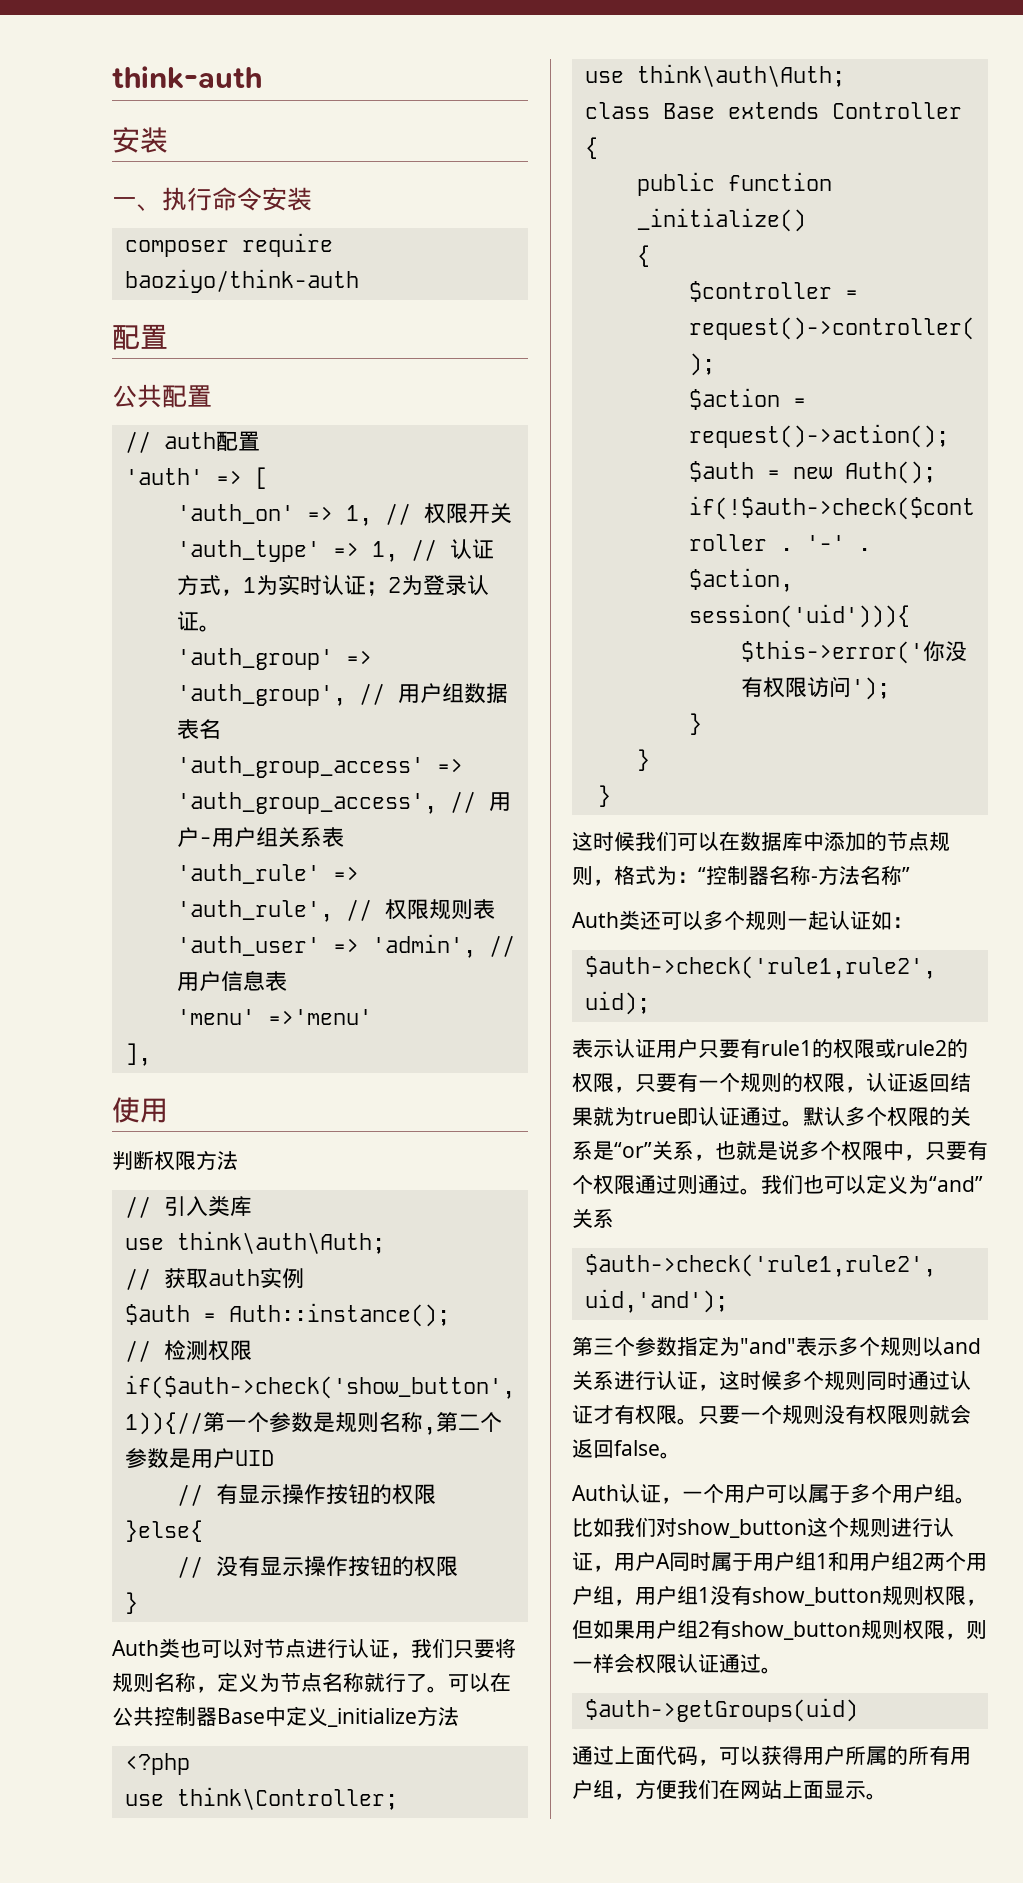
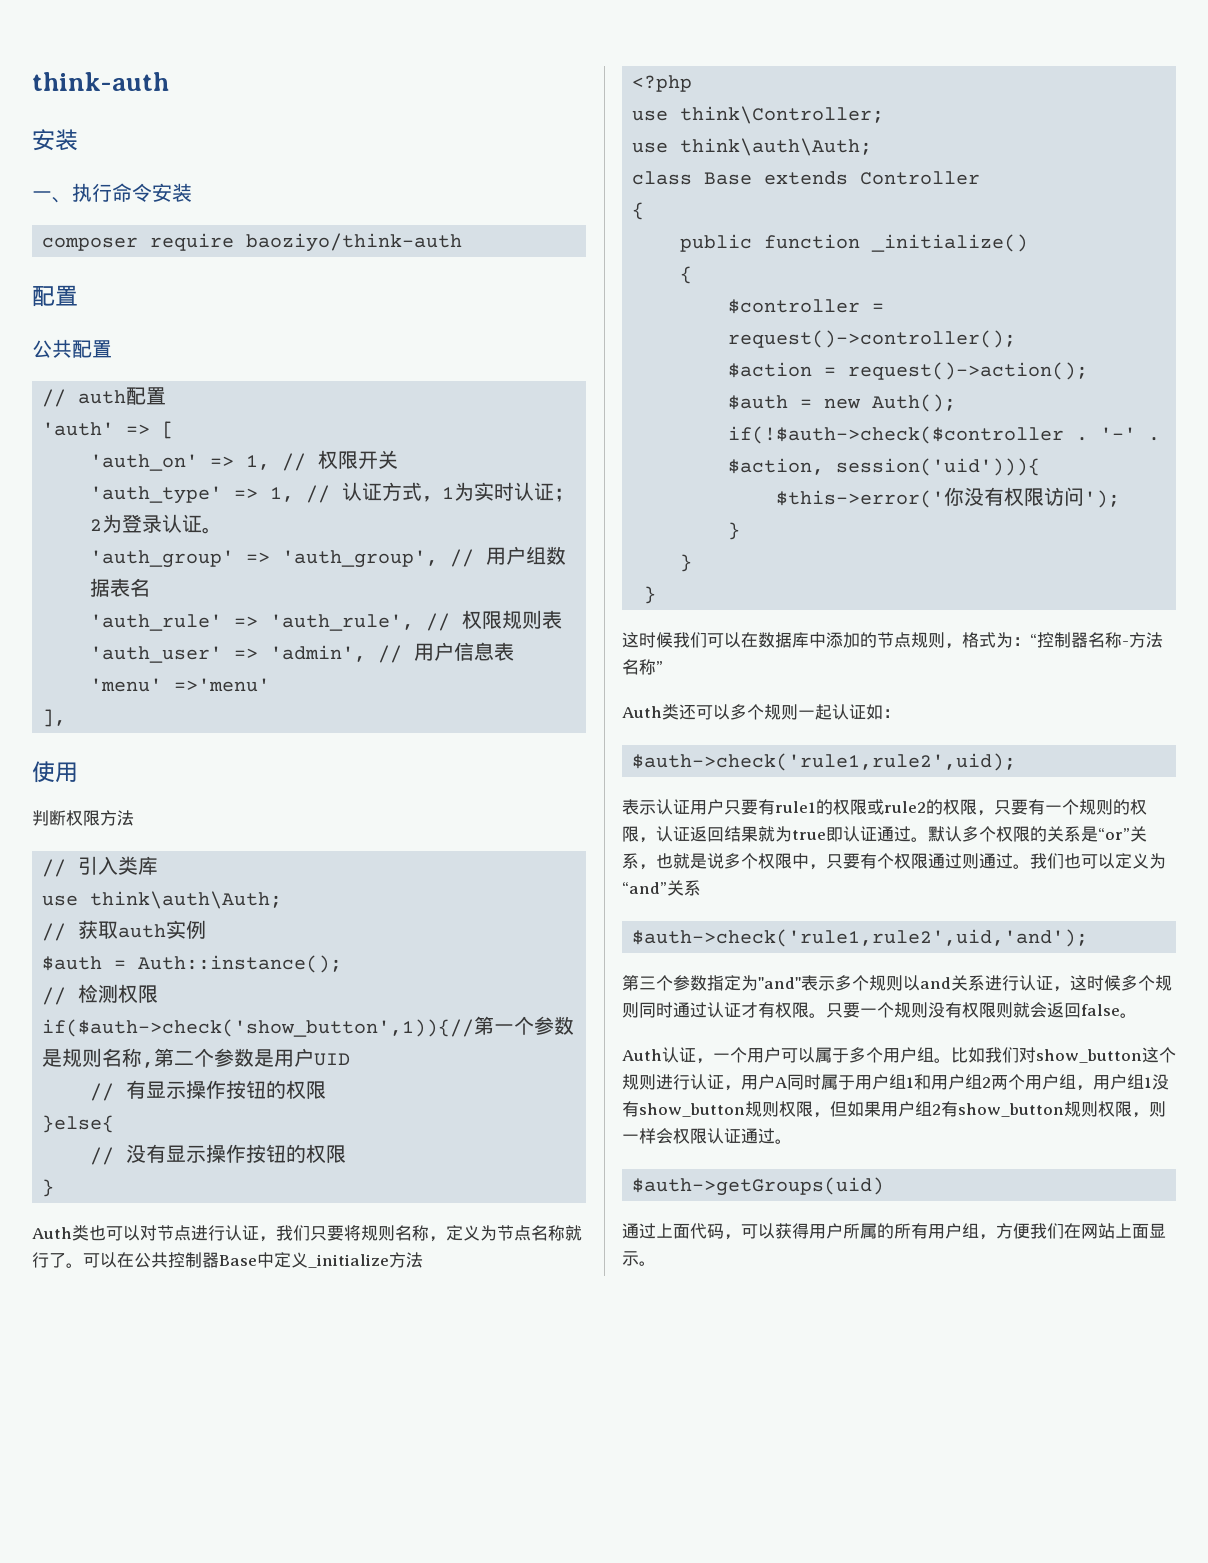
- 'auth_group_access' => 'auth_group_access', // 用户-用户组关系表

